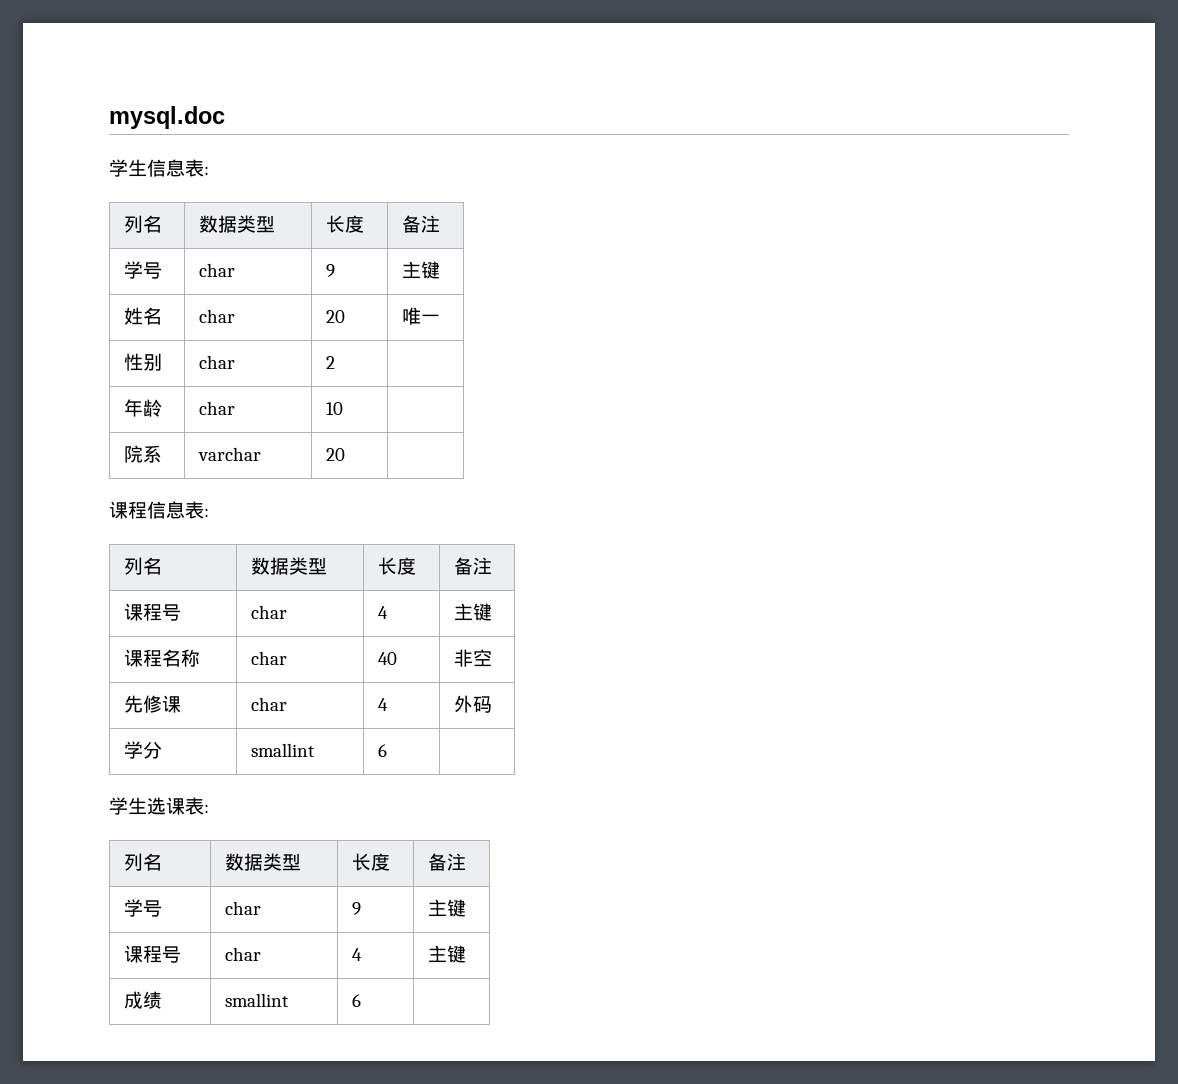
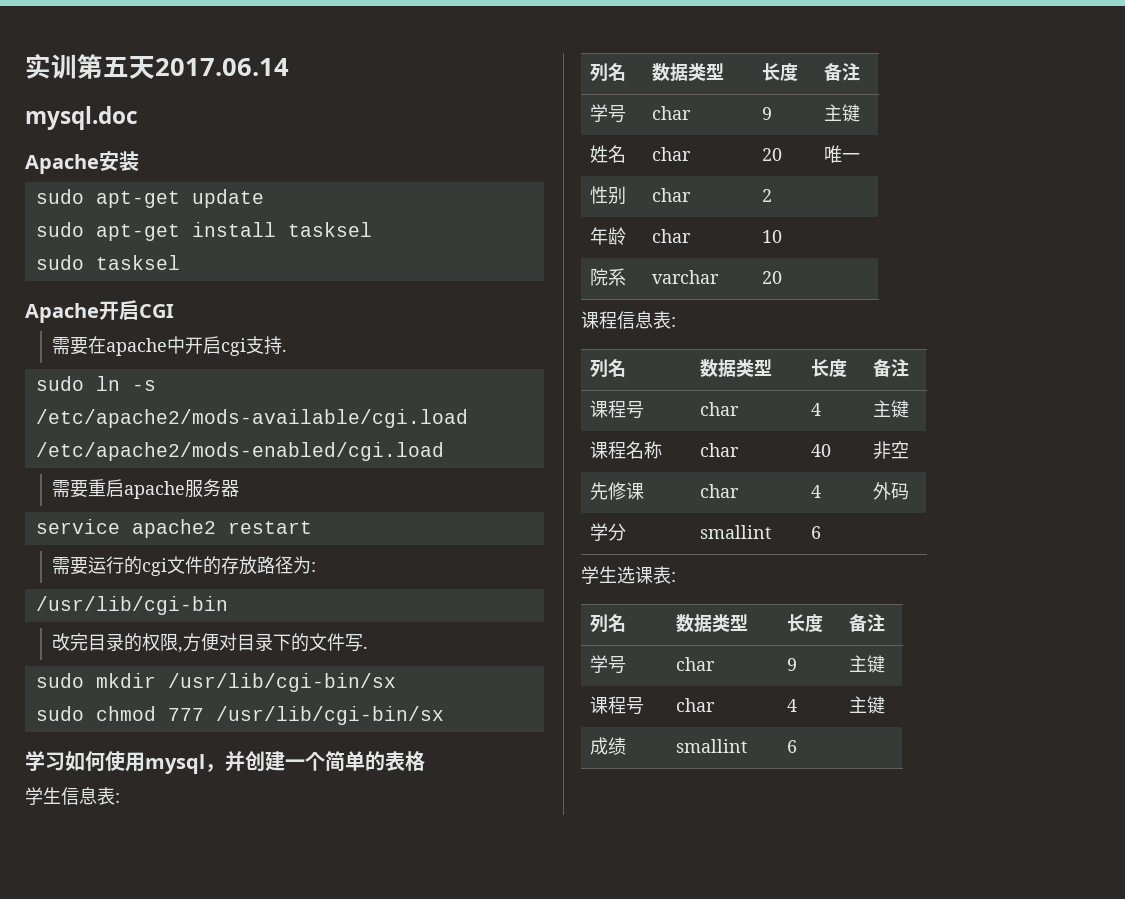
+ 实训第五天2017.06.14
  mysql.doc
+ Apache安装
+ sudo apt-get update
+ sudo apt-get install tasksel
+ sudo tasksel
+ Apache开启CGI
+ 需要在apache中开启cgi支持.
+ sudo ln -s /etc/apache2/mods-available/cgi.load /etc/apache2/mods-enabled/cgi.load
+ 需要重启apache服务器
+ service apache2 restart
+ 需要运行的cgi文件的存放路径为:
+ /usr/lib/cgi-bin
+ 改完目录的权限,方便对目录下的文件写.
+ sudo mkdir /usr/lib/cgi-bin/sx
+ sudo chmod 777 /usr/lib/cgi-bin/sx
+ 学习如何使用mysql，并创建一个简单的表格

